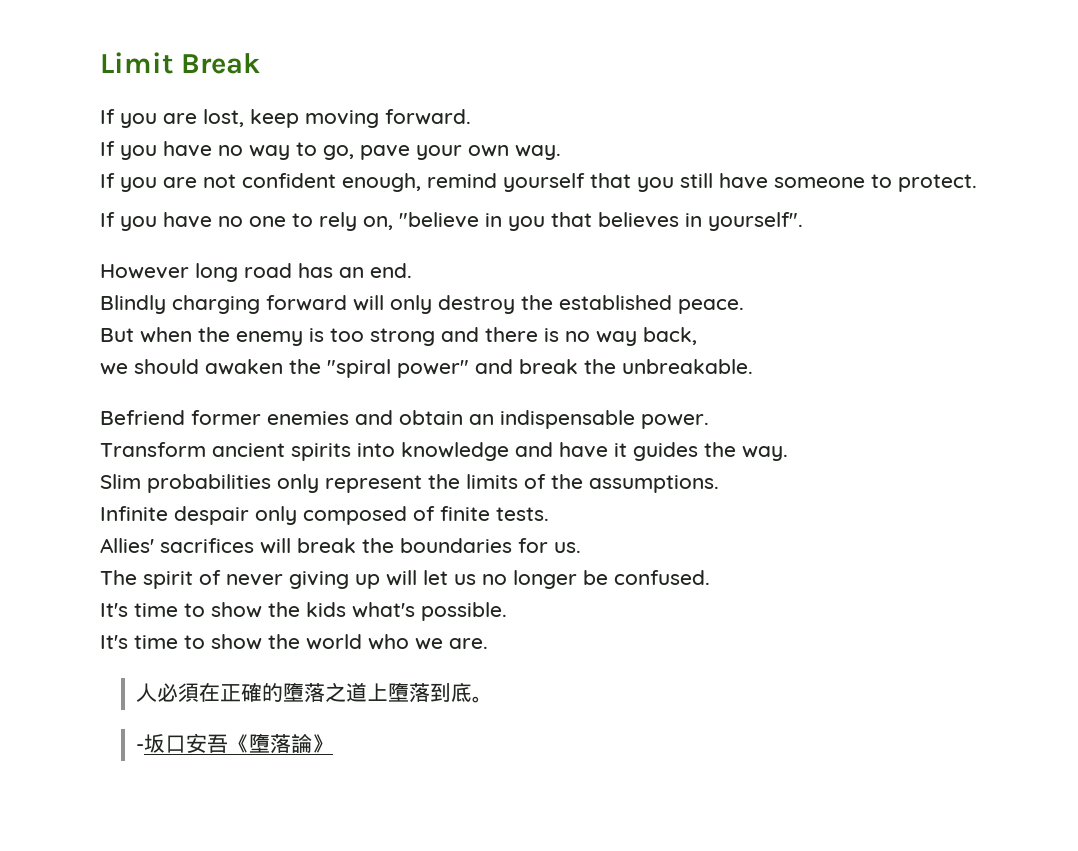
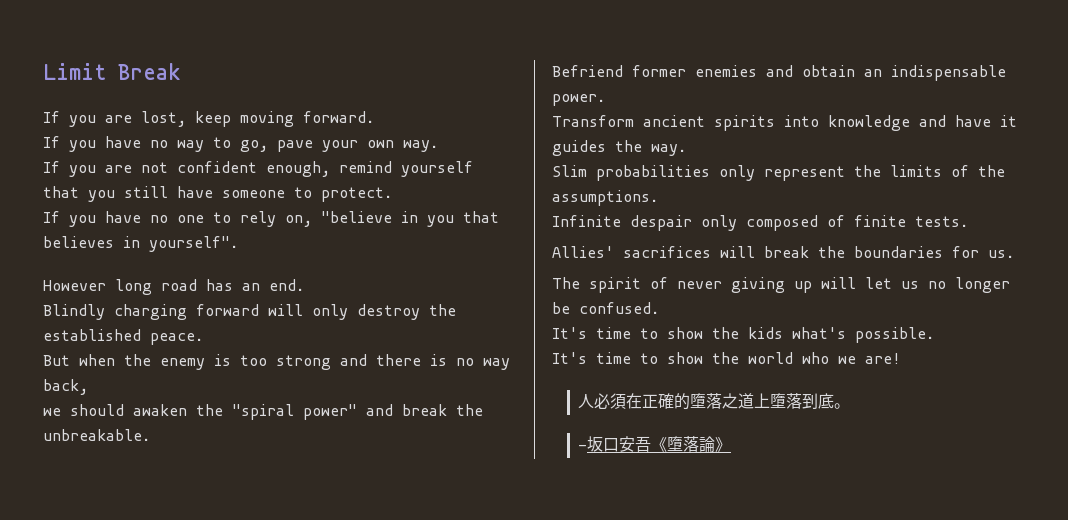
- It's time to show the world who we are.
+ It's time to show the world who we are!

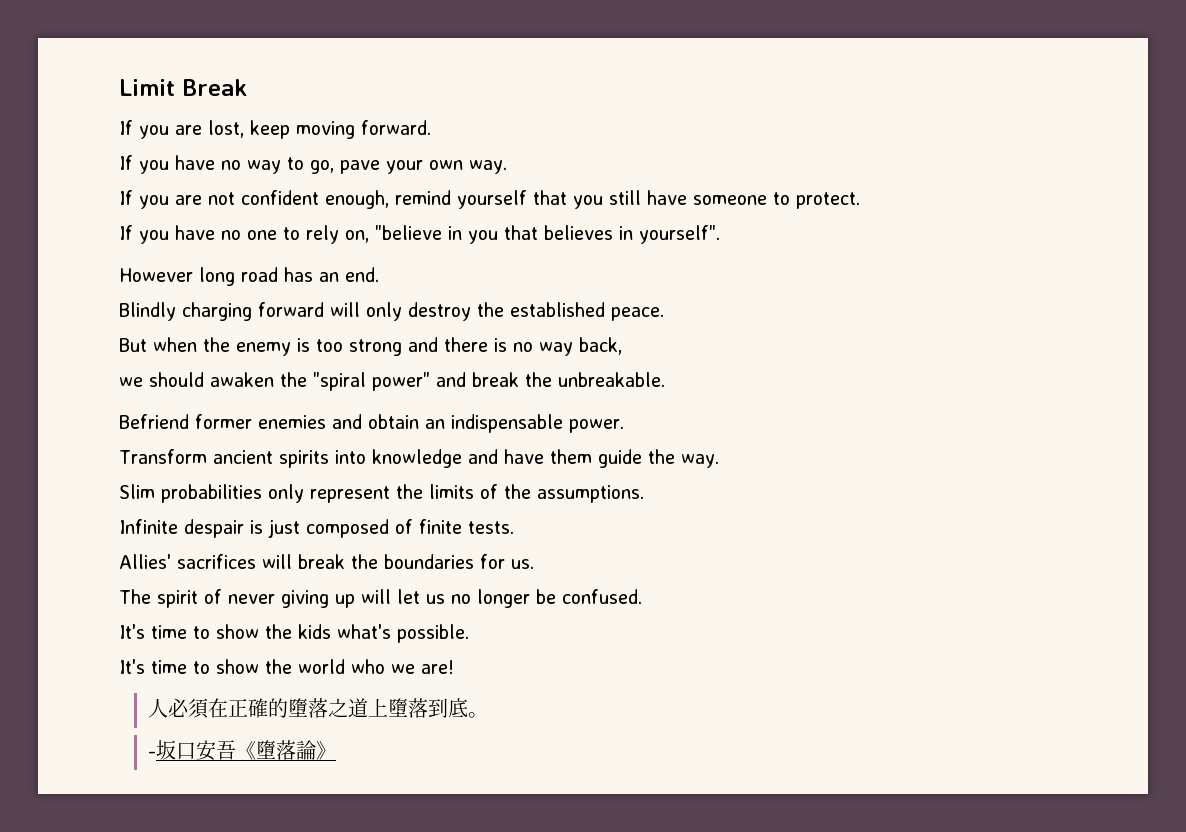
- Transform ancient spirits into knowledge and have it guides the way.
+ Transform ancient spirits into knowledge and have them guide the way.
- Infinite despair only composed of finite tests.
+ Infinite despair is just composed of finite tests.

